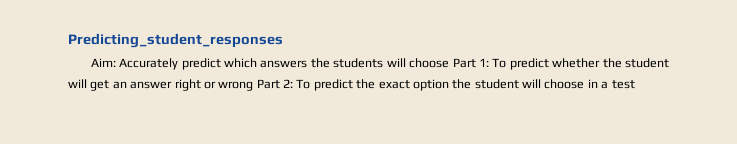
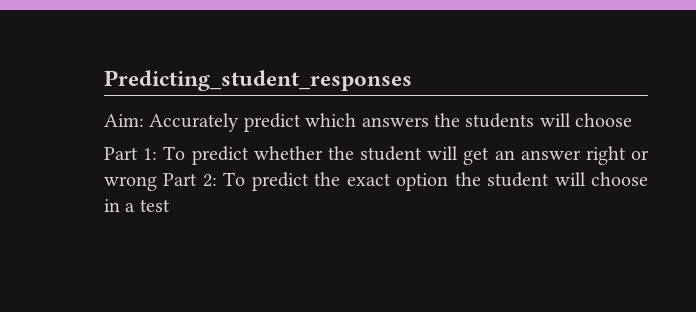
- Aim: Accurately predict which answers the students will choose Part 1: To predict whether the student will get an answer right or wrong Part 2: To predict the exact option the student will choose in a test
+ Aim: Accurately predict which answers the students will choose
+ Part 1: To predict whether the student will get an answer right or wrong Part 2: To predict the exact option the student will choose in a test

